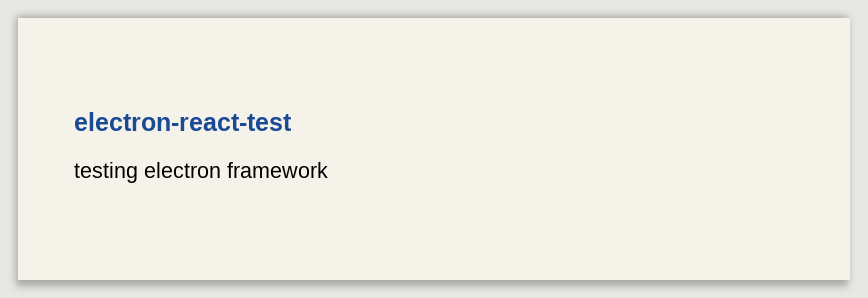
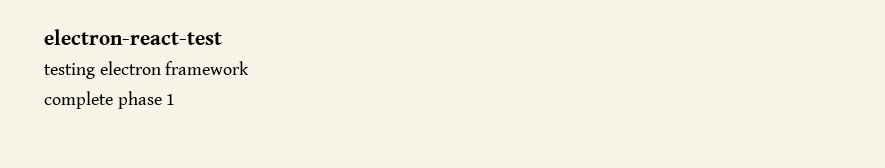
+ complete phase 1

